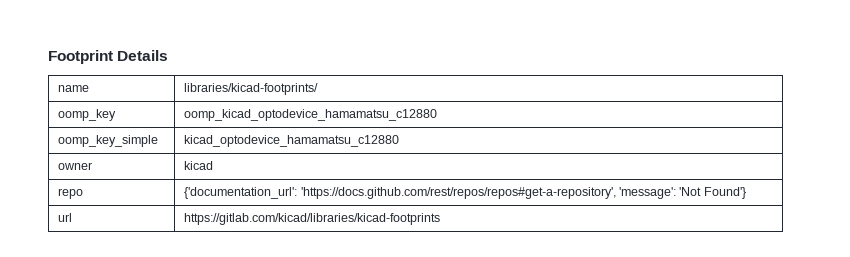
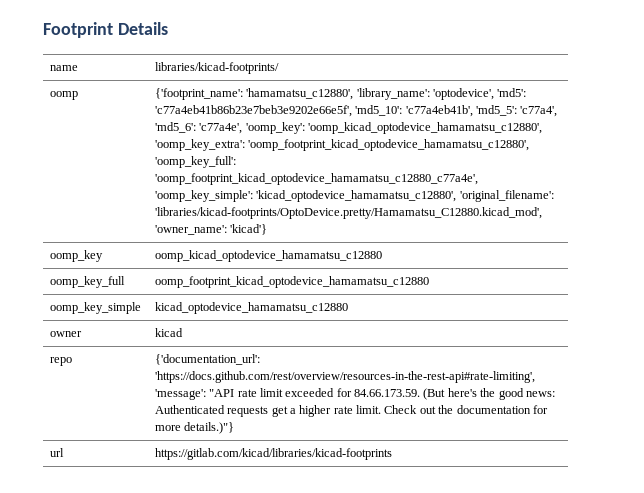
+ oomp | {'footprint_name': 'hamamatsu_c12880', 'library_name': 'optodevice', 'md5': 'c77a4eb41b86b23e7beb3e9202e66e5f', 'md5_10': 'c77a4eb41b', 'md5_5': 'c77a4', 'md5_6': 'c77a4e', 'oomp_key': 'oomp_kicad_optodevice_hamamatsu_c12880', 'oomp_key_extra': 'oomp_footprint_kicad_optodevice_hamamatsu_c12880', 'oomp_key_full': 'oomp_footprint_kicad_optodevice_hamamatsu_c12880_c77a4e', 'oomp_key_simple': 'kicad_optodevice_hamamatsu_c12880', 'original_filename': 'libraries/kicad-footprints/OptoDevice.pretty/Hamamatsu_C12880.kicad_mod', 'owner_name': 'kicad'}
+ oomp_key_full | oomp_footprint_kicad_optodevice_hamamatsu_c12880
- repo | {'documentation_url': 'https://docs.github.com/rest/repos/repos#get-a-repository', 'message': 'Not Found'}
+ repo | {'documentation_url': 'https://docs.github.com/rest/overview/resources-in-the-rest-api#rate-limiting', 'message': "API rate limit exceeded for 84.66.173.59. (But here's the good news: Authenticated requests get a higher rate limit. Check out the documentation for more details.)"}

